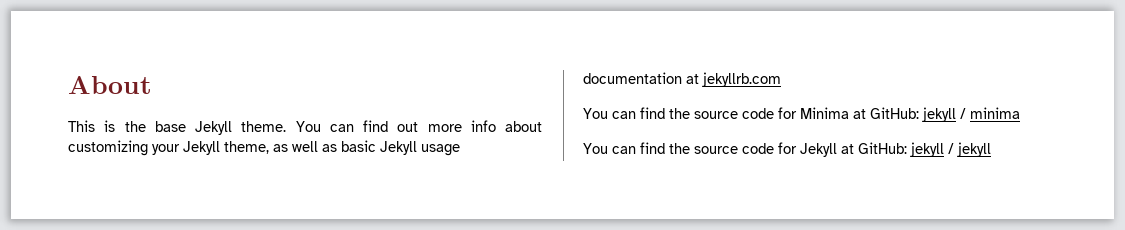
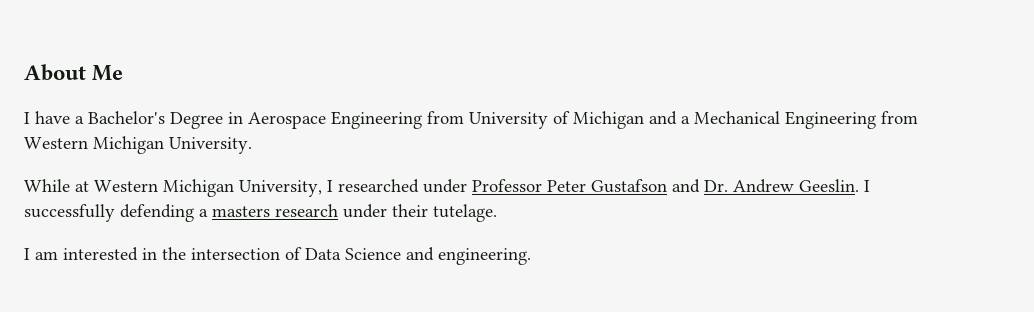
- About
- This is the base Jekyll theme. You can find out more info about customizing your Jekyll theme, as well as basic Jekyll usage documentation at jekyllrb.com
- You can find the source code for Minima at GitHub: jekyll / minima
- You can find the source code for Jekyll at GitHub: jekyll / jekyll
+ About Me
+ I have a Bachelor's Degree in Aerospace Engineering from University of Michigan and a Mechanical Engineering from Western Michigan University.
+ While at Western Michigan University, I researched under Professor Peter Gustafson and Dr. Andrew Geeslin. I successfully defending a masters research under their tutelage.
+ I am interested in the intersection of Data Science and engineering.

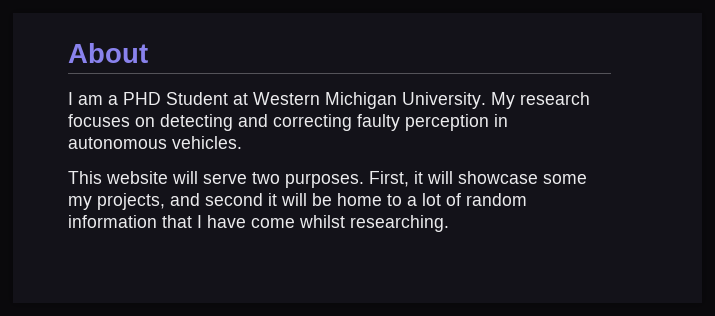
- About Me
- I have a Bachelor's Degree in Aerospace Engineering from University of Michigan and a Mechanical Engineering from Western Michigan University.
- While at Western Michigan University, I researched under Professor Peter Gustafson and Dr. Andrew Geeslin. I successfully defending a masters research under their tutelage.
- I am interested in the intersection of Data Science and engineering.
+ About
+ I am a PHD Student at Western Michigan University. My research focuses on detecting and correcting faulty perception in autonomous vehicles.
+ This website will serve two purposes. First, it will showcase some my projects, and second it will be home to a lot of random information that I have come whilst researching.

